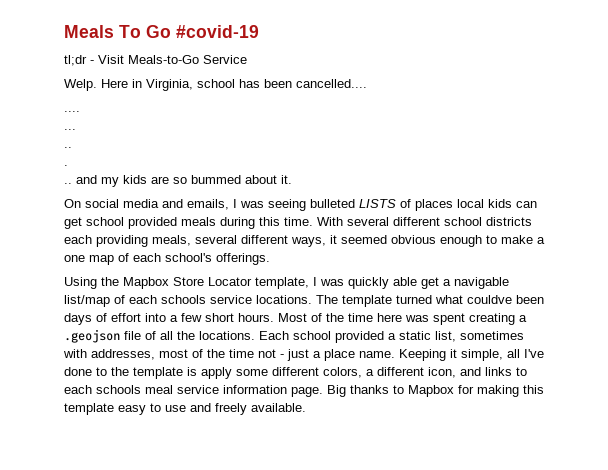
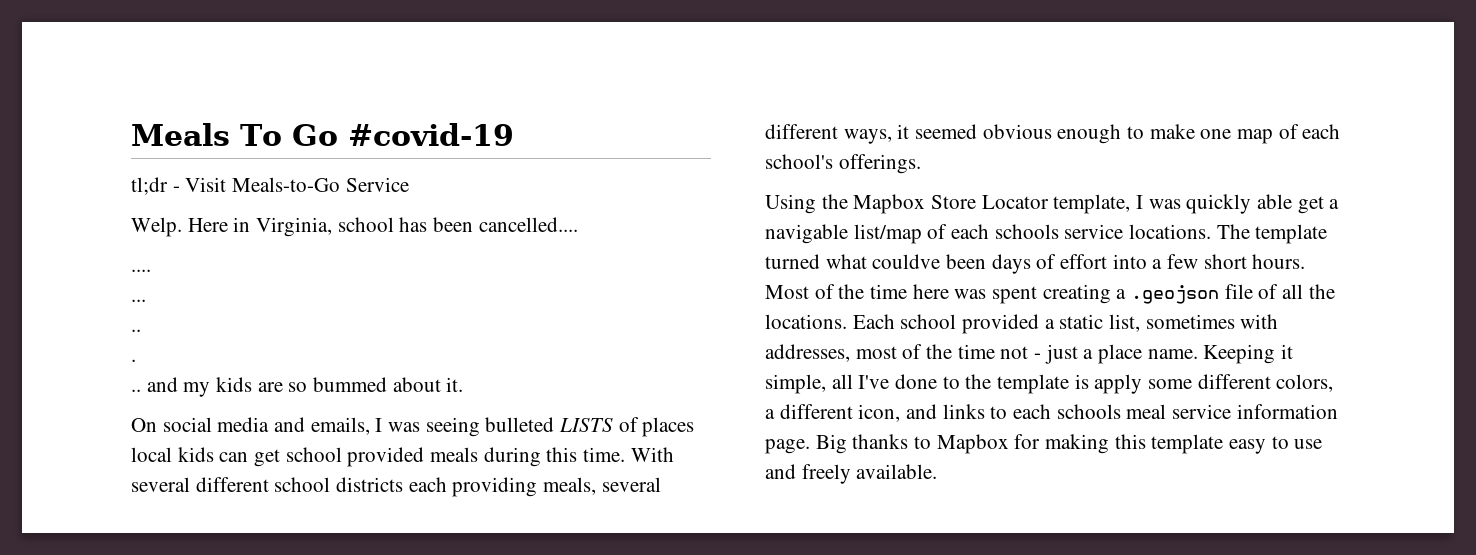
- With several different school districts each providing meals, several different ways, it seemed obvious enough to make a one map of each school's offerings.
+ With several different school districts each providing meals, several different ways, it seemed obvious enough to make one map of each school's offerings.

